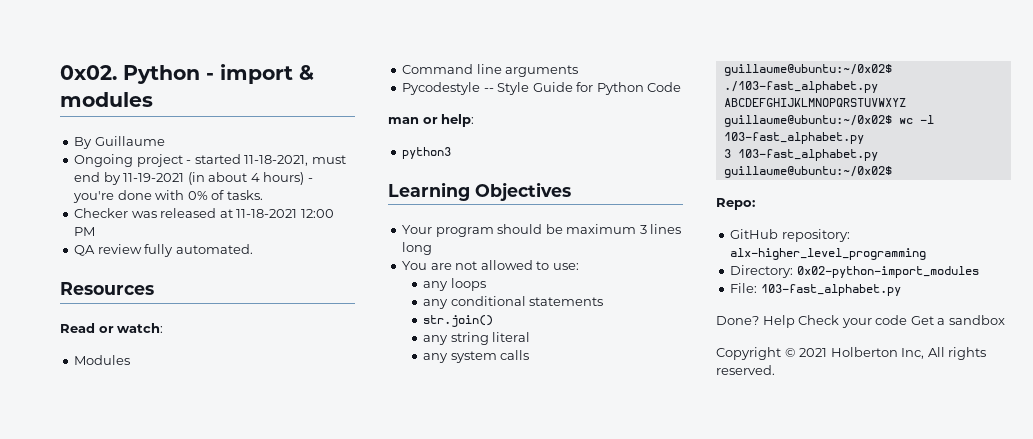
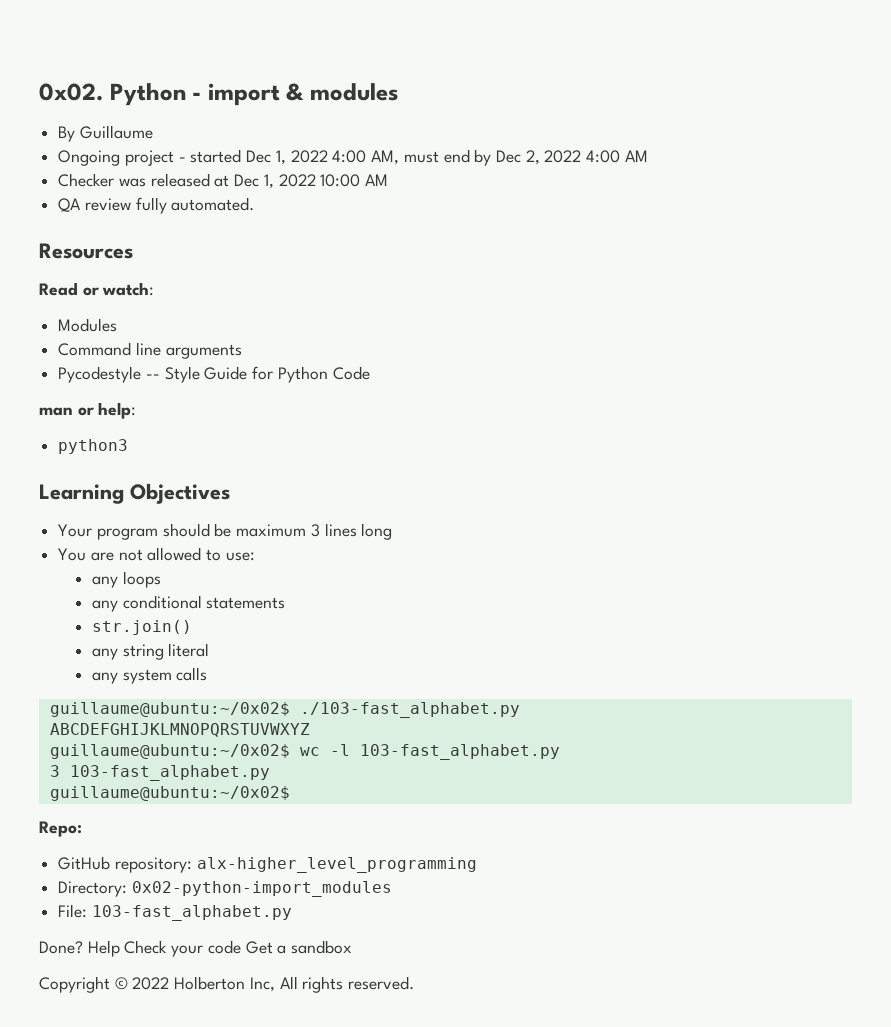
- Ongoing project - started 11-18-2021, must end by 11-19-2021 (in about 4 hours) - you're done with 0% of tasks.
+ Ongoing project - started Dec 1, 2022 4:00 AM, must end by Dec 2, 2022 4:00 AM
- Checker was released at 11-18-2021 12:00 PM
+ Checker was released at Dec 1, 2022 10:00 AM
- Copyright © 2021 Holberton Inc, All rights reserved.
+ Copyright © 2022 Holberton Inc, All rights reserved.

